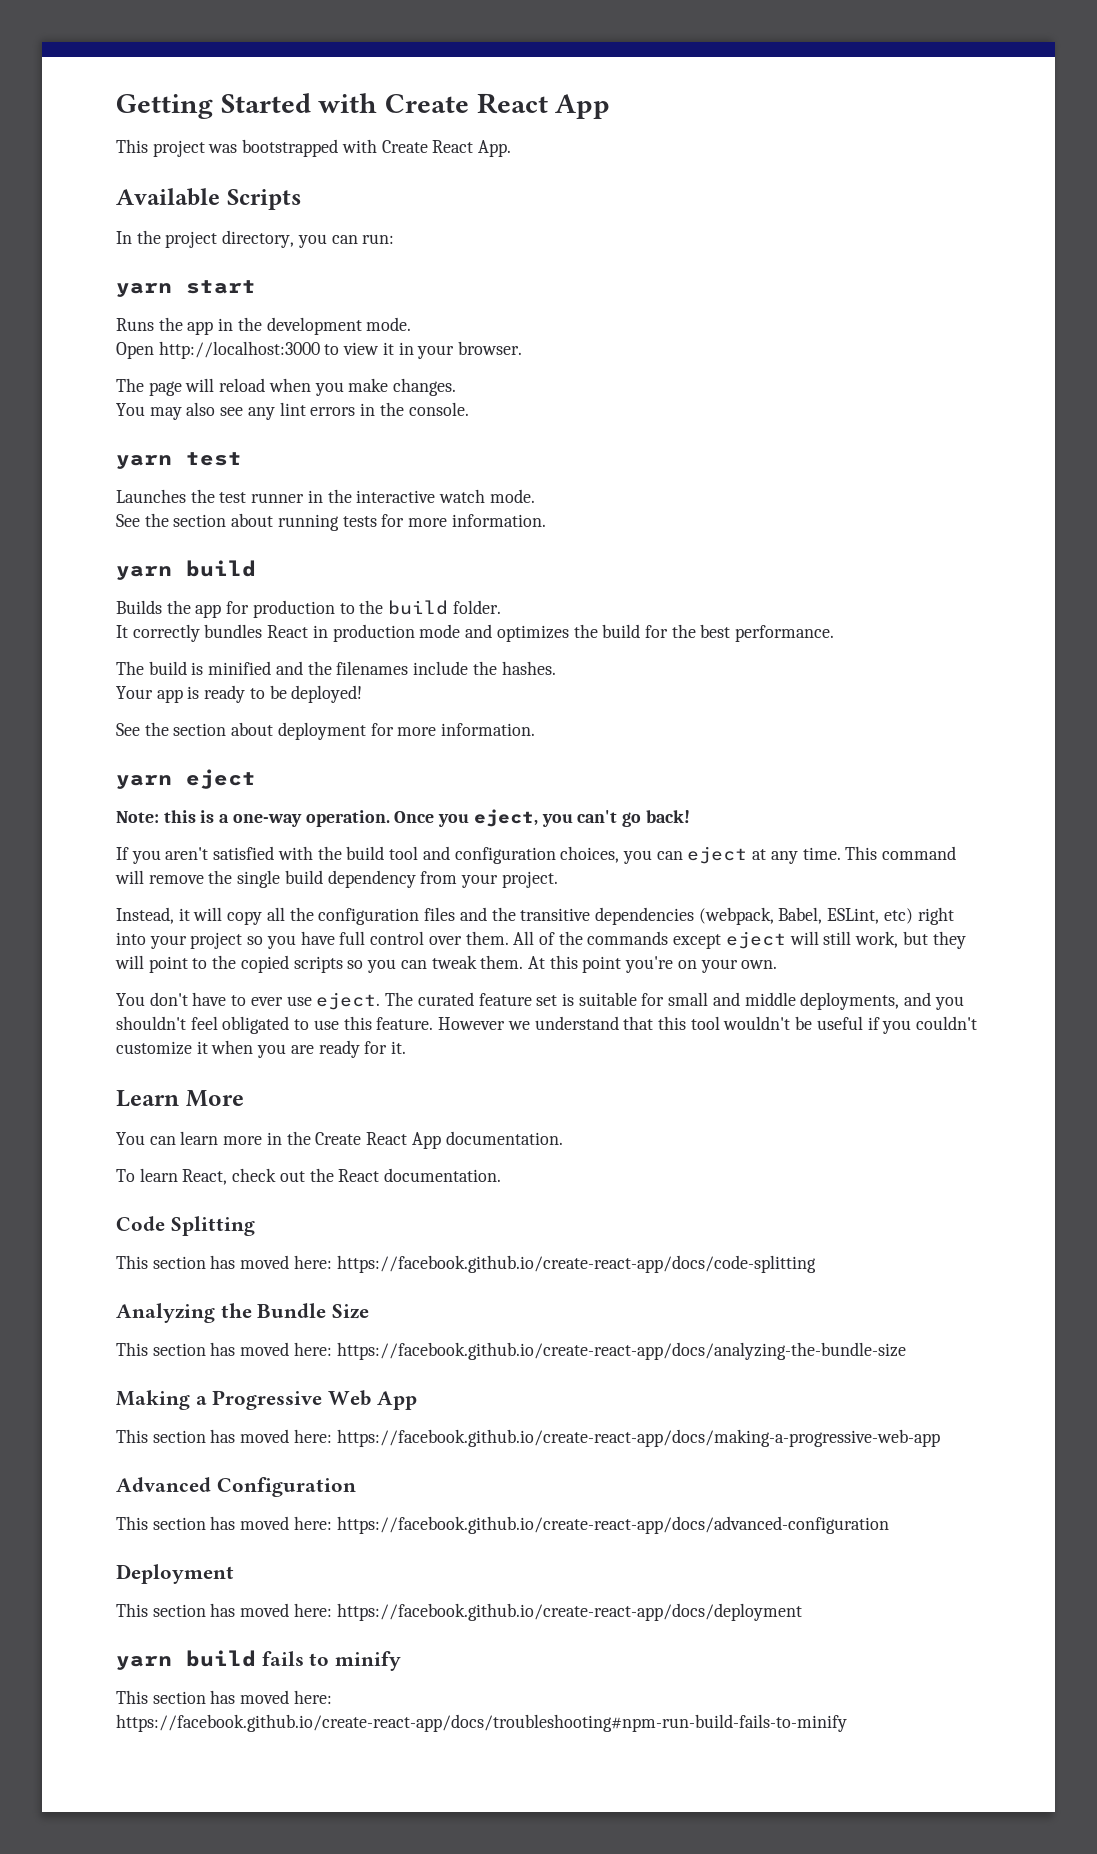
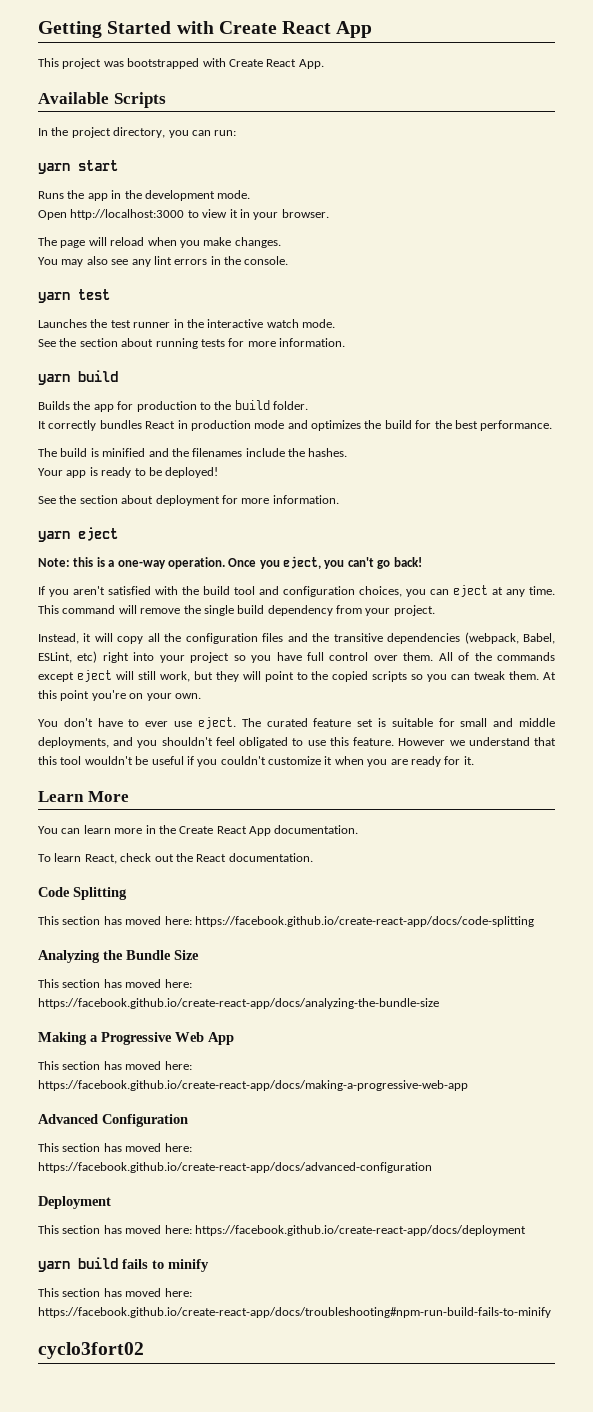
+ cyclo3fort02

